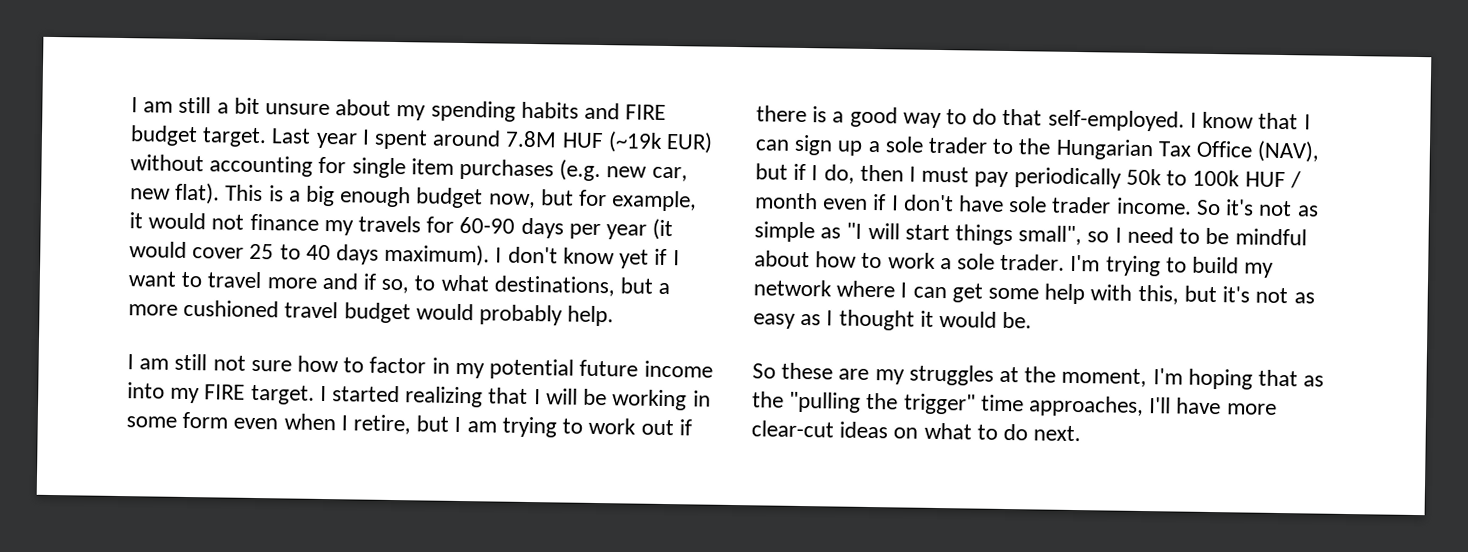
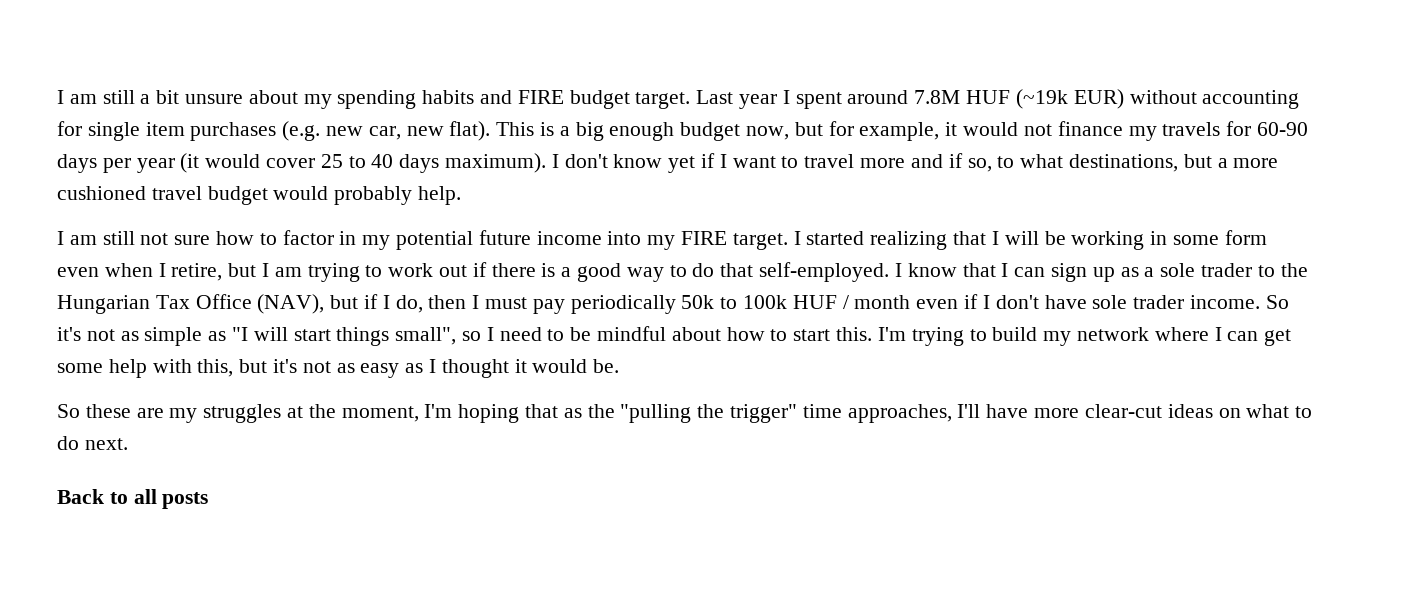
- I know that I can sign up a sole trader to the Hungarian Tax Office (NAV), but if I do, then I must pay periodically 50k to 100k HUF / month even if I don't have sole trader income.
+ I know that I can sign up as a sole trader to the Hungarian Tax Office (NAV), but if I do, then I must pay periodically 50k to 100k HUF / month even if I don't have sole trader income.
- So it's not as simple as "I will start things small", so I need to be mindful about how to work a sole trader.
+ So it's not as simple as "I will start things small", so I need to be mindful about how to start this.
+ Back to all posts

